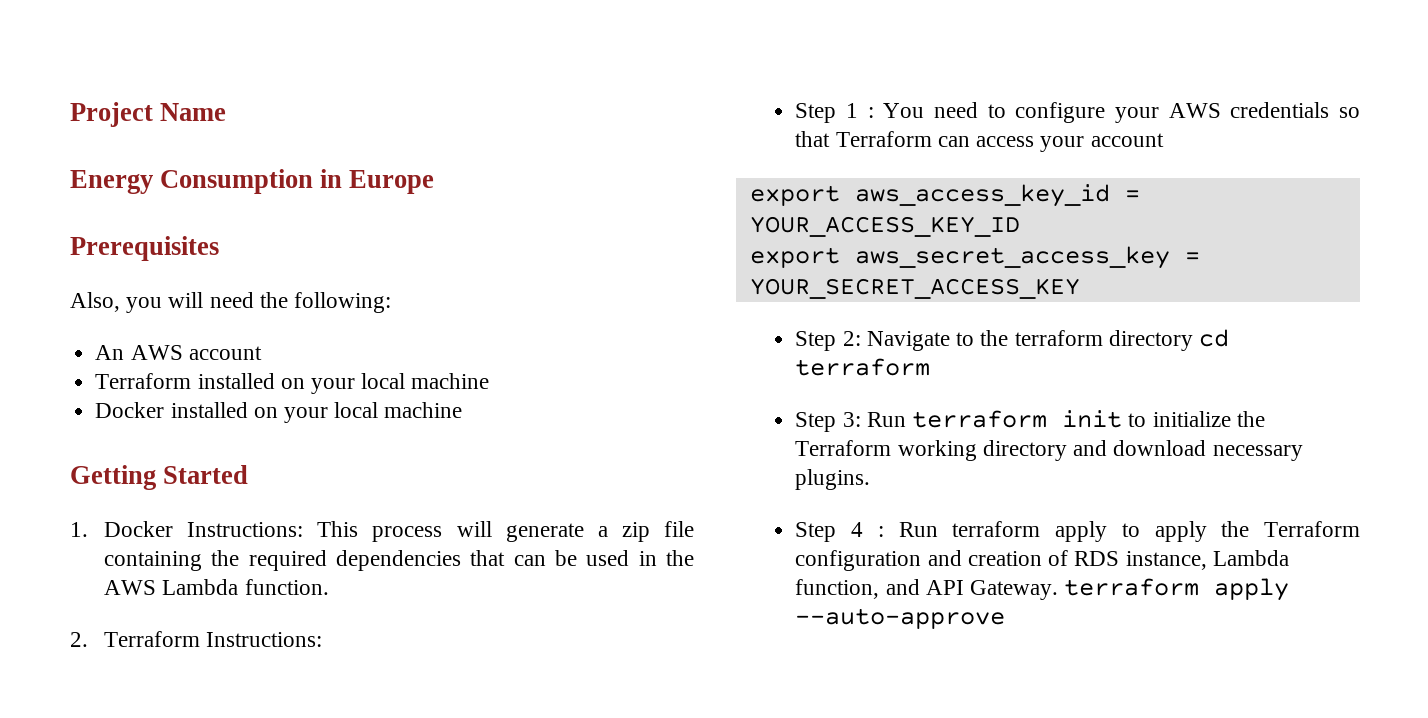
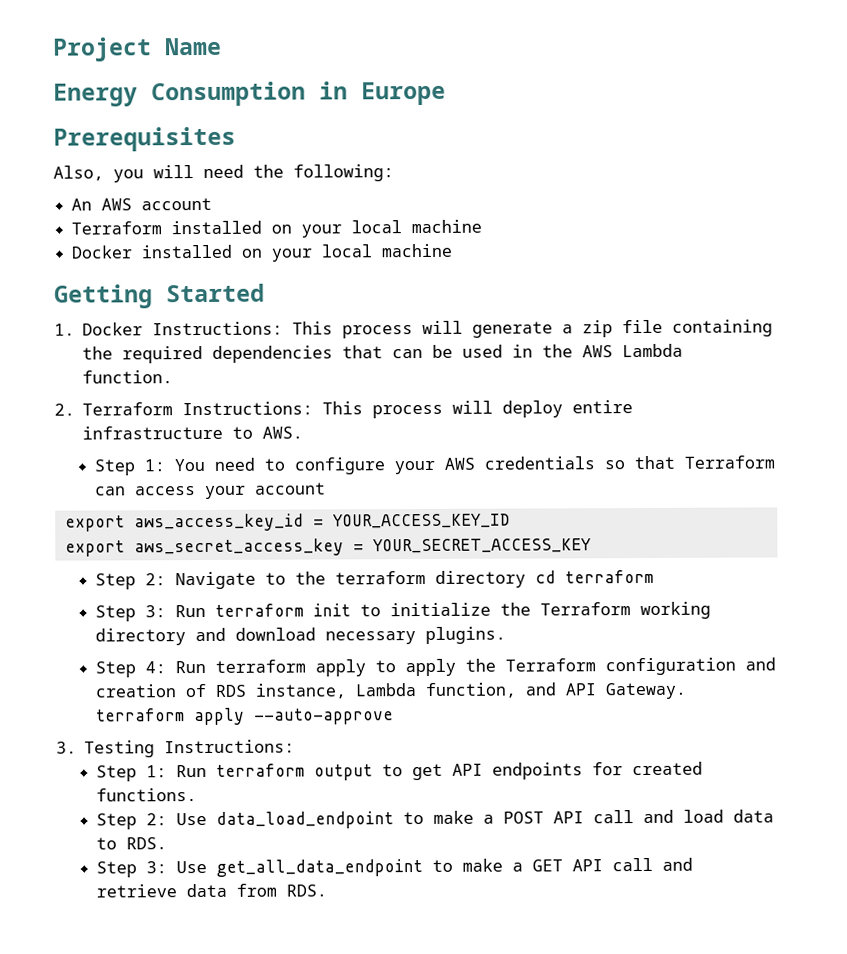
- 2. Terraform Instructions:
- Step 1 : You need to configure your AWS credentials so that Terraform can access your account
+ 2. Terraform Instructions: This process will deploy entire infrastructure to AWS.
+ Step 1: You need to configure your AWS credentials so that Terraform can access your account
- Step 4 : Run terraform apply to apply the Terraform configuration and creation of RDS instance, Lambda function, and API Gateway. terraform apply --auto-approve
+ Step 4: Run terraform apply to apply the Terraform configuration and creation of RDS instance, Lambda function, and API Gateway. terraform apply --auto-approve
+ 3. Testing Instructions:
+ Step 1: Run terraform output to get API endpoints for created functions.
+ Step 2: Use data_load_endpoint to make a POST API call and load data to RDS.
+ Step 3: Use get_all_data_endpoint to make a GET API call and retrieve data from RDS.

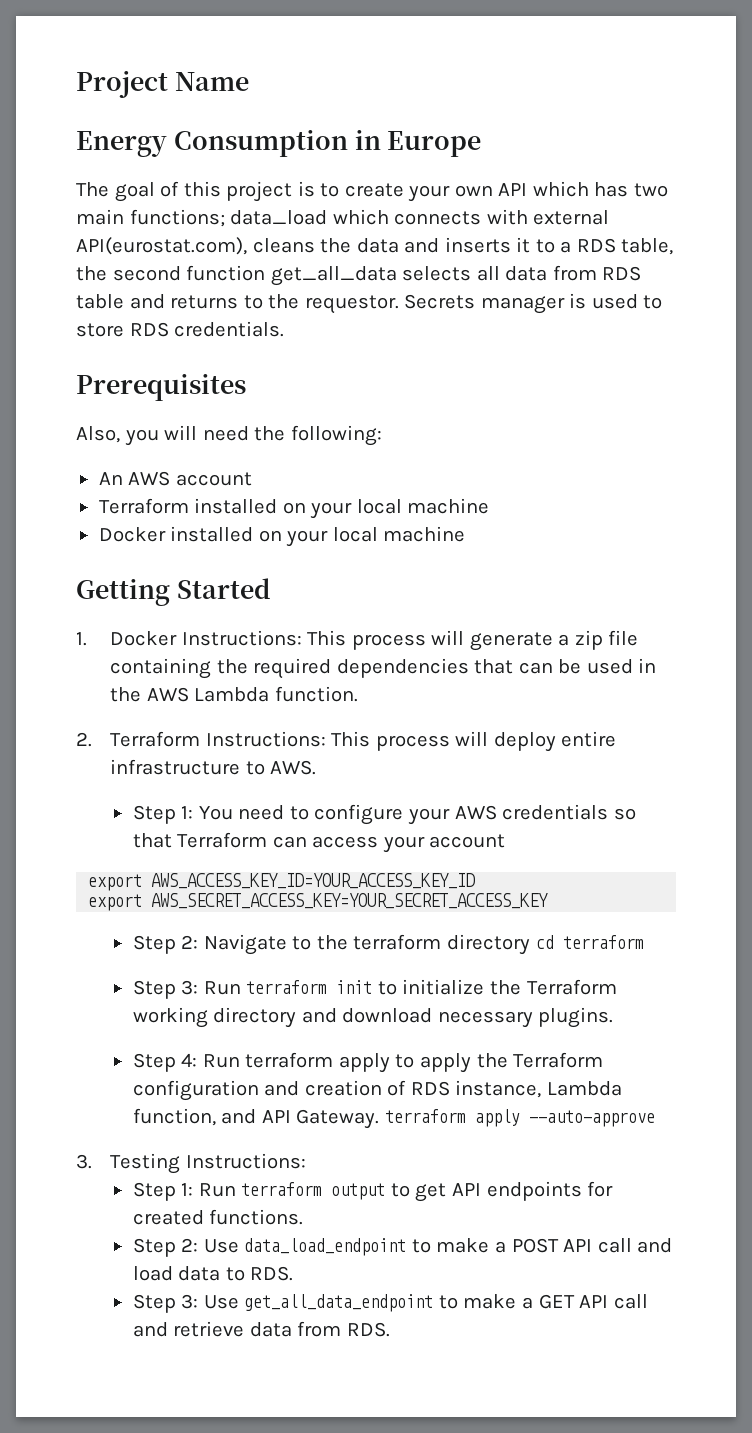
+ The goal of this project is to create your own API which has two main functions; data_load which connects with external API(eurostat.com), cleans the data and inserts it to a RDS table, the second function get_all_data selects all data from RDS table and returns to the requestor. Secrets manager is used to store RDS credentials.
- export aws_access_key_id = YOUR_ACCESS_KEY_ID
- export aws_secret_access_key = YOUR_SECRET_ACCESS_KEY
+ export AWS_ACCESS_KEY_ID=YOUR_ACCESS_KEY_ID
+ export AWS_SECRET_ACCESS_KEY=YOUR_SECRET_ACCESS_KEY

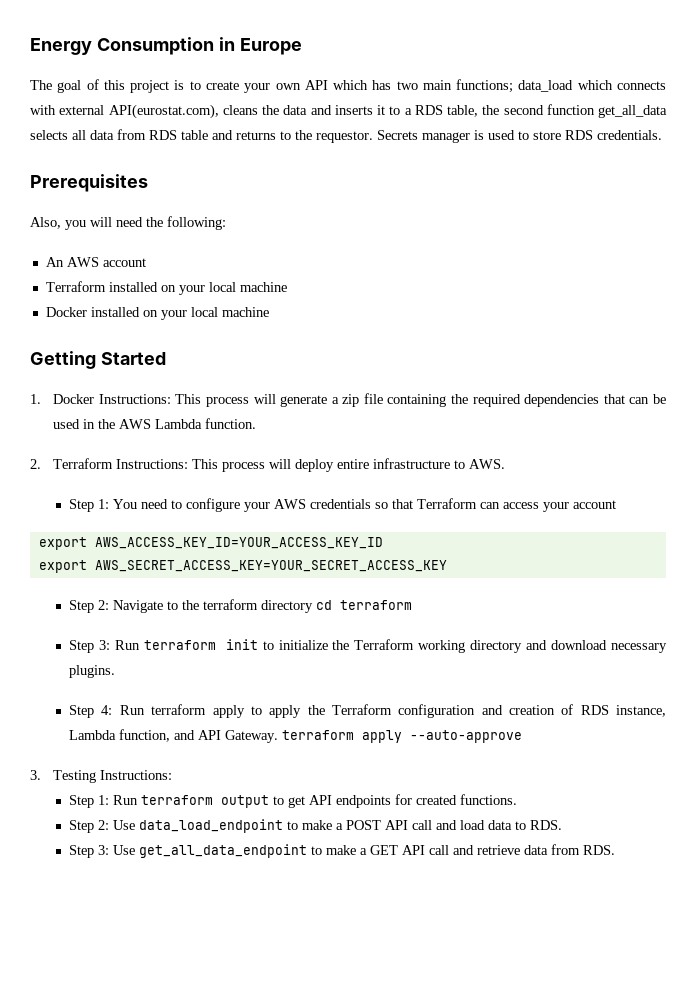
- Project Name

